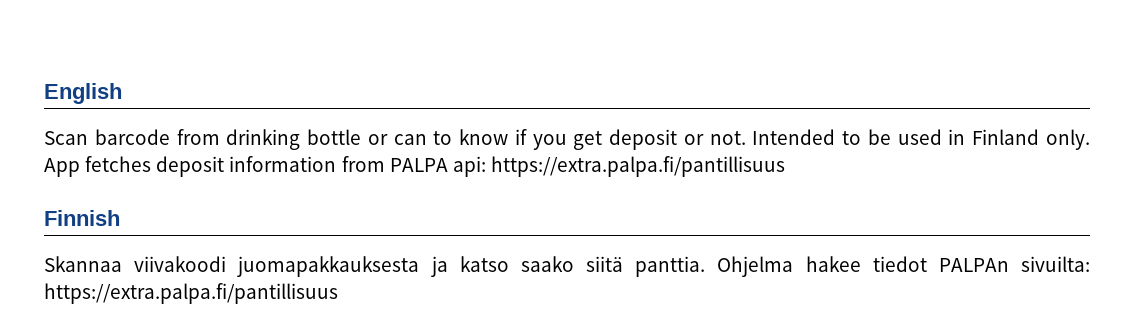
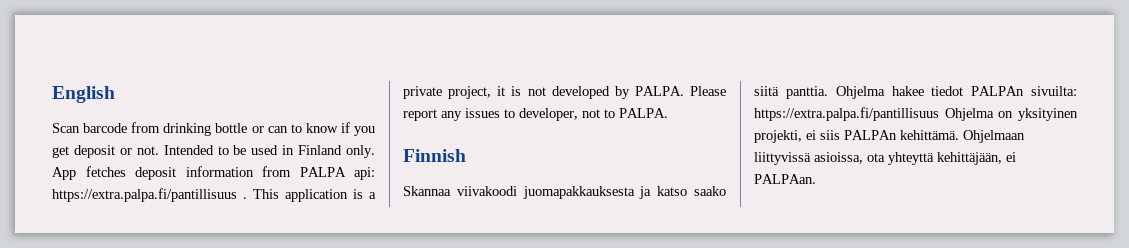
- App fetches deposit information from PALPA api: https://extra.palpa.fi/pantillisuus
+ App fetches deposit information from PALPA api: https://extra.palpa.fi/pantillisuus . This application is a private project, it is not developed by PALPA. Please report any issues to developer, not to PALPA.
- Ohjelma hakee tiedot PALPAn sivuilta: https://extra.palpa.fi/pantillisuus
+ Ohjelma hakee tiedot PALPAn sivuilta: https://extra.palpa.fi/pantillisuus Ohjelma on yksityinen projekti, ei siis PALPAn kehittämä. Ohjelmaan liittyvissä asioissa, ota yhteyttä kehittäjään, ei PALPAan.

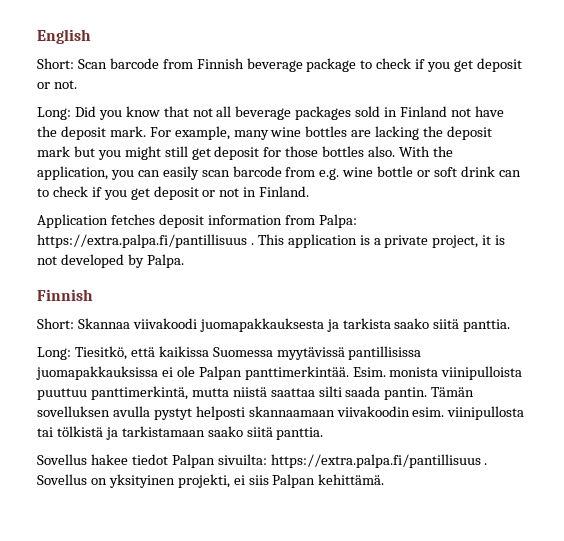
- Scan barcode from drinking bottle or can to know if you get deposit or not. Intended to be used in Finland only. App fetches deposit information from PALPA api: https://extra.palpa.fi/pantillisuus .
+ Short: Scan barcode from Finnish beverage package to check if you get deposit or not.
+ Long: Did you know that not all beverage packages sold in Finland not have the deposit mark. For example, many wine bottles are lacking the deposit mark but you might still get deposit for those bottles also. With the application, you can easily scan barcode from e.g. wine bottle or soft drink can to check if you get deposit or not in Finland.
+ Application fetches deposit information from Palpa: https://extra.palpa.fi/pantillisuus .
- This application is a private project, it is not developed by PALPA. Please report any issues to developer, not to PALPA.
+ This application is a private project, it is not developed by Palpa.
- Skannaa viivakoodi juomapakkauksesta ja katso saako siitä panttia. Ohjelma hakee tiedot PALPAn sivuilta: https://extra.palpa.fi/pantillisuus Ohjelma on yksityinen projekti, ei siis PALPAn kehittämä. Ohjelmaan liittyvissä asioissa, ota yhteyttä kehittäjään, ei PALPAan.
+ Short: Skannaa viivakoodi juomapakkauksesta ja tarkista saako siitä panttia.
+ Long: Tiesitkö, että kaikissa Suomessa myytävissä pantillisissa juomapakkauksissa ei ole Palpan panttimerkintää. Esim. monista viinipulloista puuttuu panttimerkintä, mutta niistä saattaa silti saada pantin. Tämän sovelluksen avulla pystyt helposti skannaamaan viivakoodin esim. viinipullosta tai tölkistä ja tarkistamaan saako siitä panttia.
+ Sovellus hakee tiedot Palpan sivuilta: https://extra.palpa.fi/pantillisuus . Sovellus on yksityinen projekti, ei siis Palpan kehittämä.

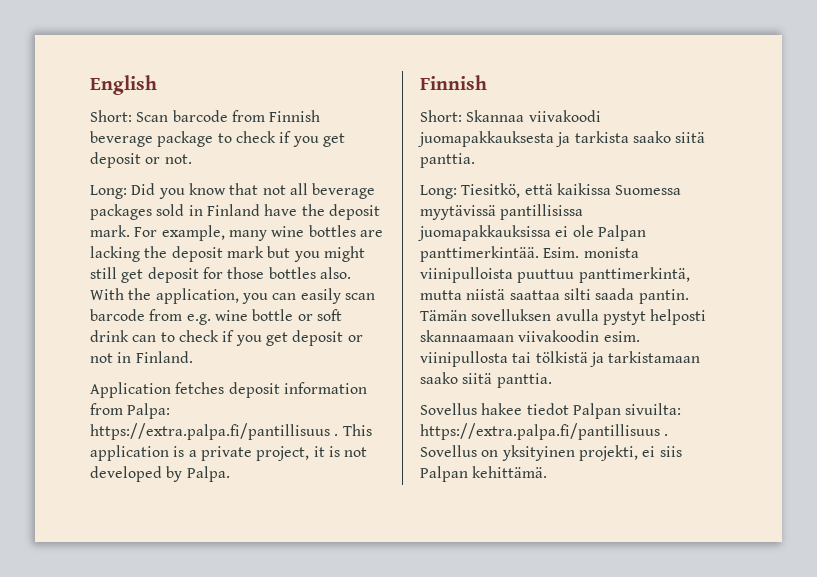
- Long: Did you know that not all beverage packages sold in Finland not have the deposit mark.
+ Long: Did you know that not all beverage packages sold in Finland have the deposit mark.

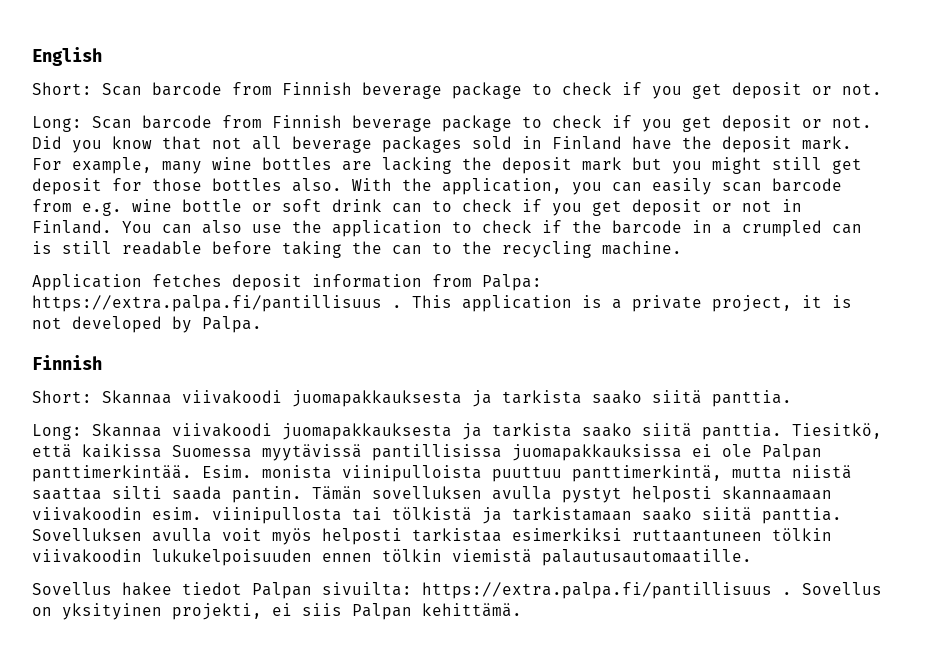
- Long: Did you know that not all beverage packages sold in Finland have the deposit mark.
+ Long: Scan barcode from Finnish beverage package to check if you get deposit or not. Did you know that not all beverage packages sold in Finland have the deposit mark.
+ You can also use the application to check if the barcode in a crumpled can is still readable before taking the can to the recycling machine.
- Long: Tiesitkö, että kaikissa Suomessa myytävissä pantillisissa juomapakkauksissa ei ole Palpan panttimerkintää.
+ Long: Skannaa viivakoodi juomapakkauksesta ja tarkista saako siitä panttia. Tiesitkö, että kaikissa Suomessa myytävissä pantillisissa juomapakkauksissa ei ole Palpan panttimerkintää.
+ Sovelluksen avulla voit myös helposti tarkistaa esimerkiksi ruttaantuneen tölkin viivakoodin lukukelpoisuuden ennen tölkin viemistä palautusautomaatille.

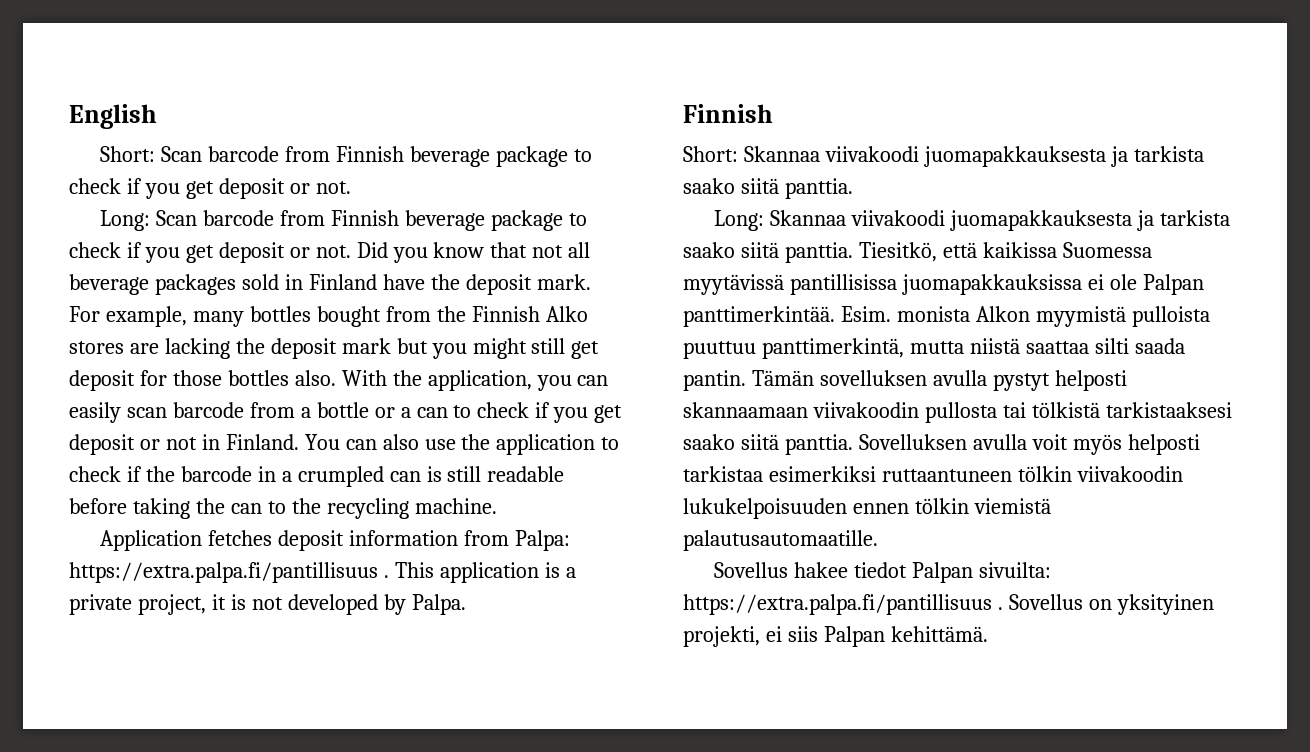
- For example, many wine bottles are lacking the deposit mark but you might still get deposit for those bottles also.
+ For example, many bottles bought from the Finnish Alko stores are lacking the deposit mark but you might still get deposit for those bottles also.
- With the application, you can easily scan barcode from e.g. wine bottle or soft drink can to check if you get deposit or not in Finland.
+ With the application, you can easily scan barcode from a bottle or a can to check if you get deposit or not in Finland.
- Esim. monista viinipulloista puuttuu panttimerkintä, mutta niistä saattaa silti saada pantin.
+ Esim. monista Alkon myymistä pulloista puuttuu panttimerkintä, mutta niistä saattaa silti saada pantin.
- Tämän sovelluksen avulla pystyt helposti skannaamaan viivakoodin esim. viinipullosta tai tölkistä ja tarkistamaan saako siitä panttia.
+ Tämän sovelluksen avulla pystyt helposti skannaamaan viivakoodin pullosta tai tölkistä tarkistaaksesi saako siitä panttia.

